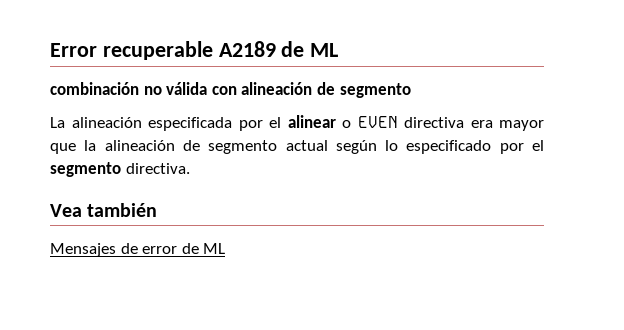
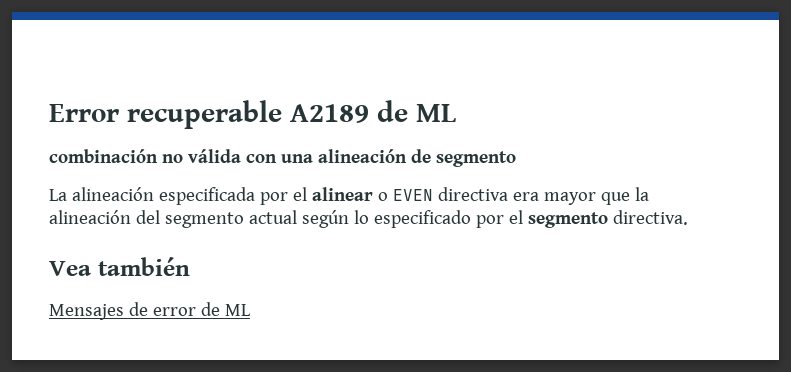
- combinación no válida con alineación de segmento
+ combinación no válida con una alineación de segmento
- La alineación especificada por el alinear o EVEN directiva era mayor que la alineación de segmento actual según lo especificado por el segmento directiva.
+ La alineación especificada por el alinear o EVEN directiva era mayor que la alineación del segmento actual según lo especificado por el segmento directiva.

